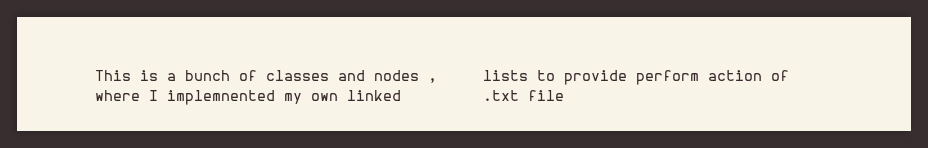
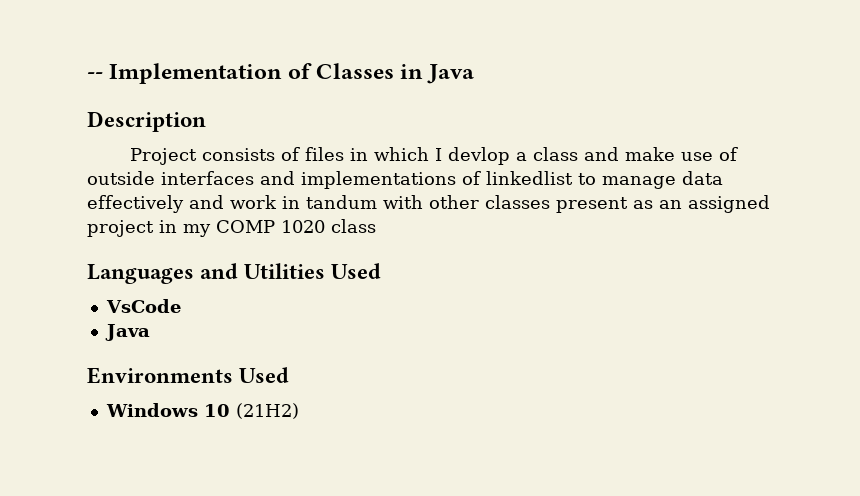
- This is a bunch of classes and nodes , where I implemnented my own linked lists to provide perform action of .txt file
+ -- Implementation of Classes in Java
+ Description
+ Project consists of files in which I devlop a class and make use of outside interfaces and implementations of linkedlist to manage data effectively and work in tandum with other classes present as an assigned project in my COMP 1020 class
+ Languages and Utilities Used
+ VsCode
+ Java
+ Environments Used
+ Windows 10 (21H2)

